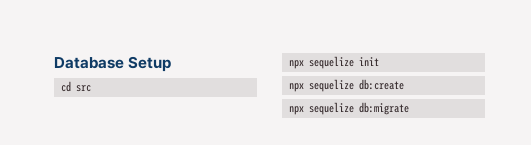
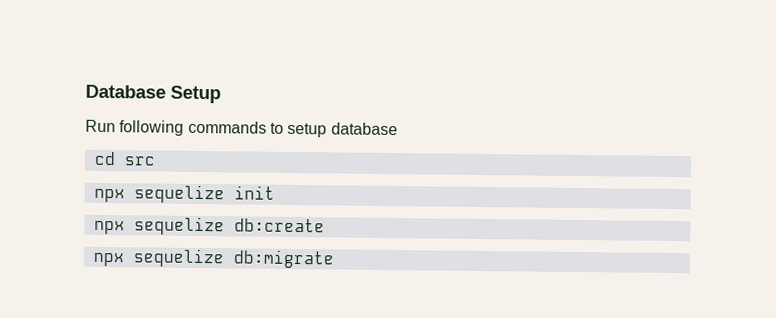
+ Run following commands to setup database

